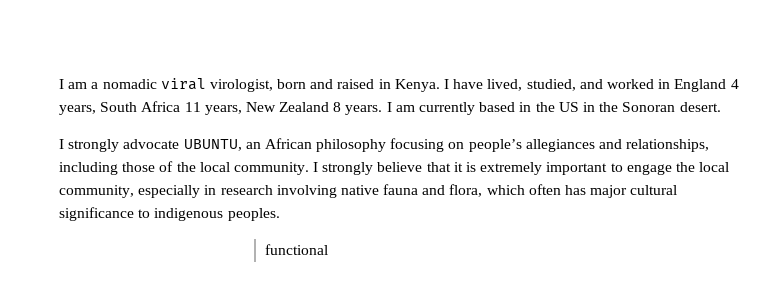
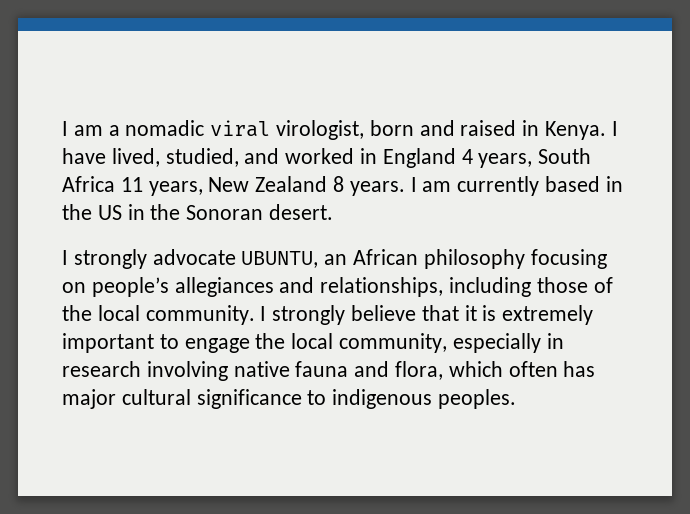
- functional

